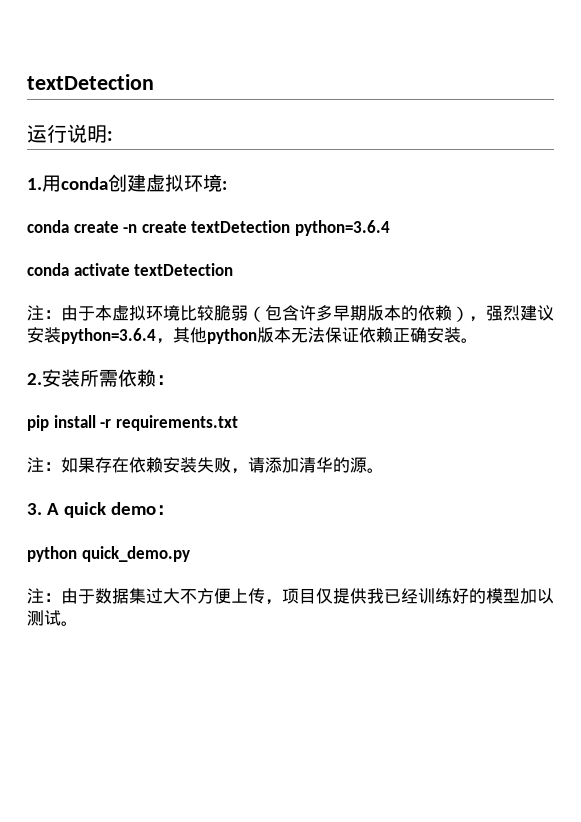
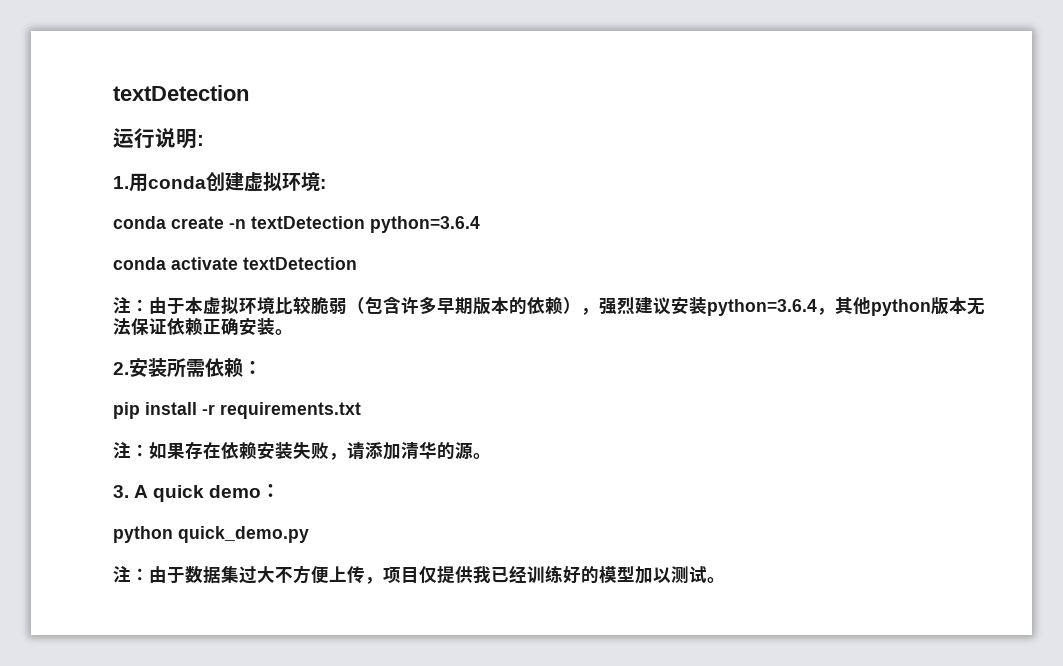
- conda create -n create textDetection python=3.6.4
+ conda create -n textDetection python=3.6.4

